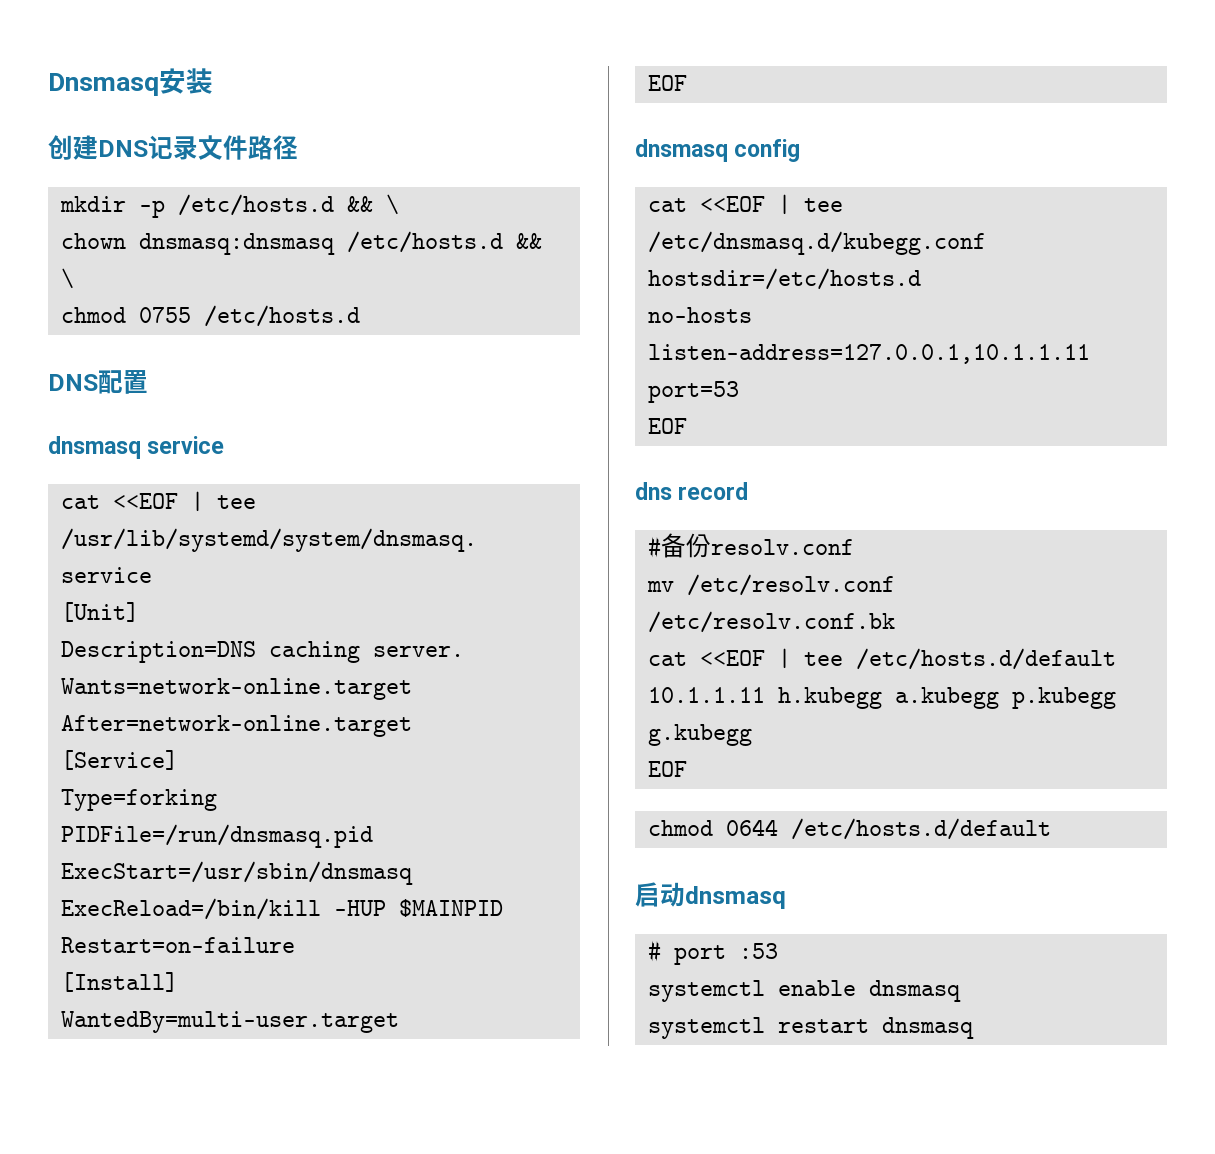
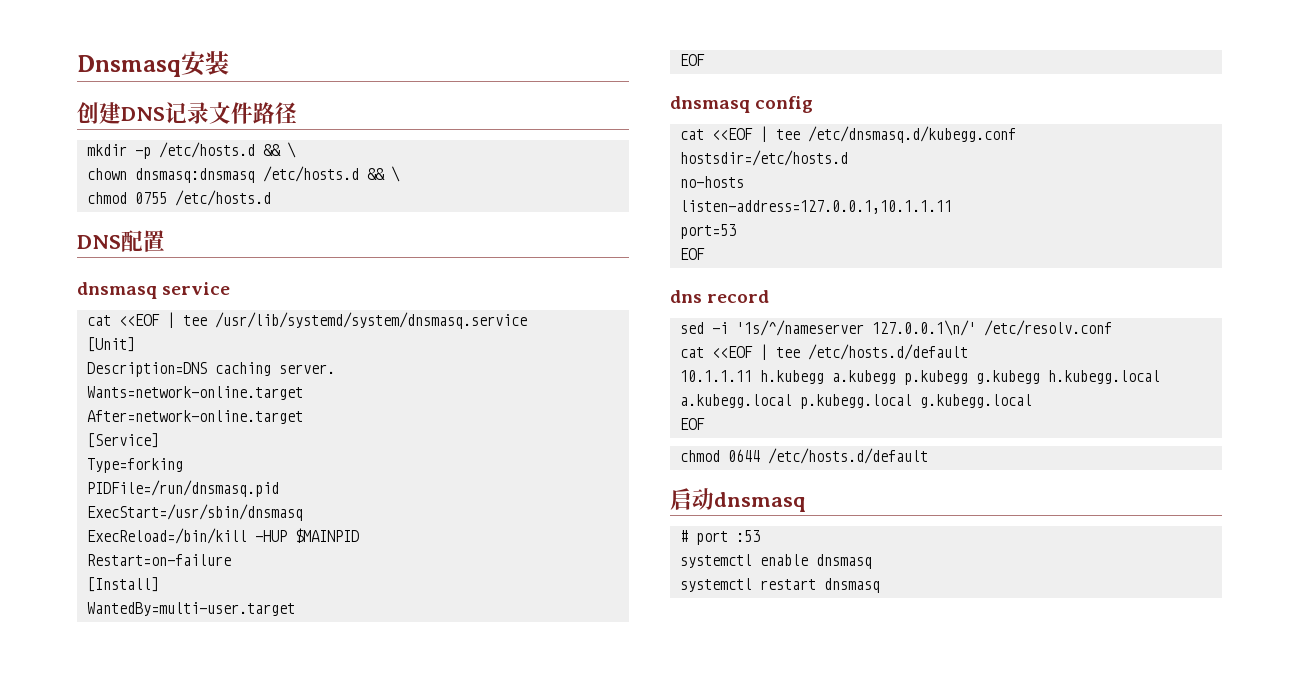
- #备份resolv.conf
- mv /etc/resolv.conf /etc/resolv.conf.bk
+ sed -i '1s/^/nameserver 127.0.0.1\n/' /etc/resolv.conf
- 10.1.1.11 h.kubegg a.kubegg p.kubegg g.kubegg
+ 10.1.1.11 h.kubegg a.kubegg p.kubegg g.kubegg h.kubegg.local a.kubegg.local p.kubegg.local g.kubegg.local

